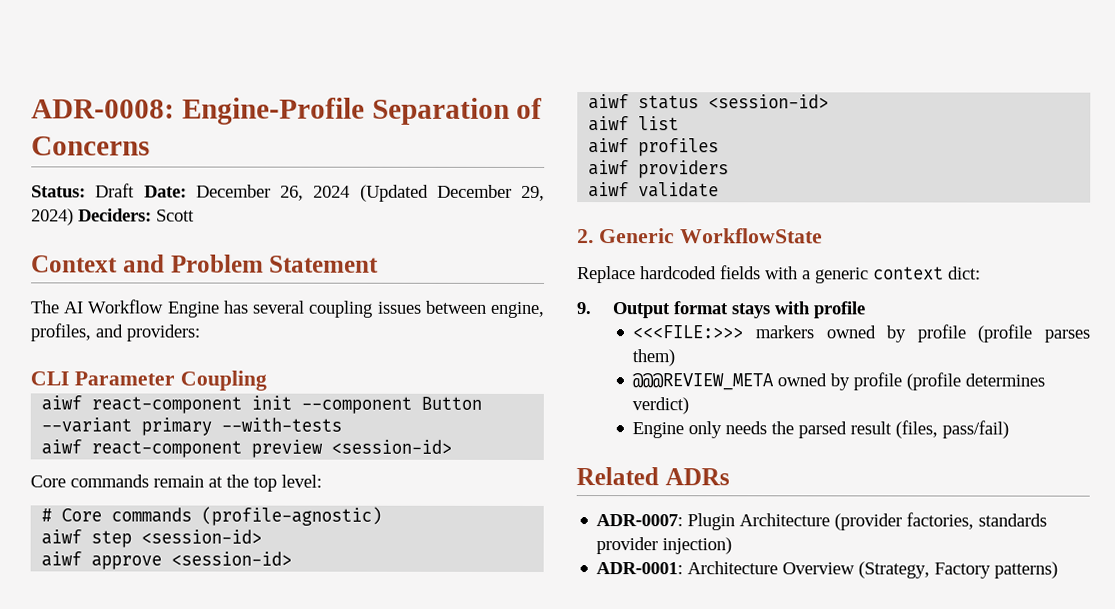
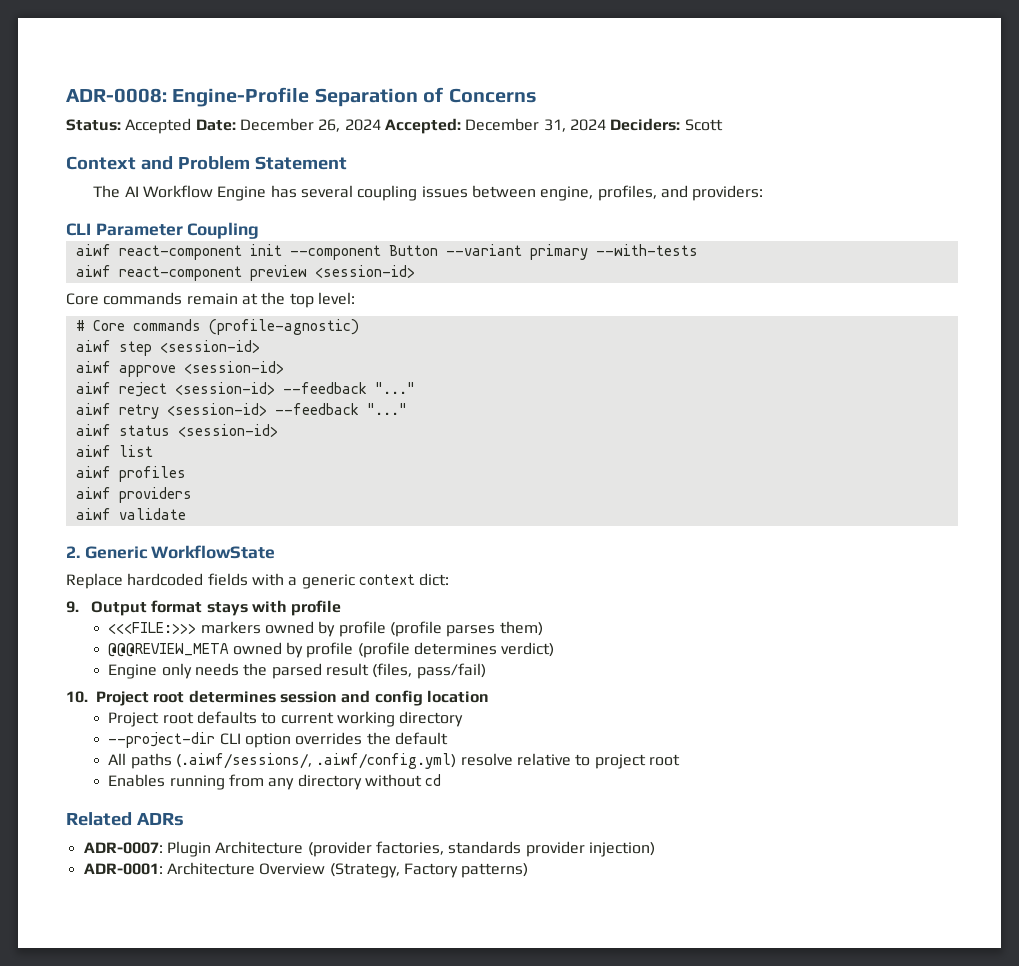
- Status: Draft Date: December 26, 2024 (Updated December 29, 2024) Deciders: Scott
+ Status: Accepted Date: December 26, 2024 Accepted: December 31, 2024 Deciders: Scott
+ aiwf reject <session-id> --feedback "..."
+ aiwf retry <session-id> --feedback "..."
+ 10. Project root determines session and config location
+ Project root defaults to current working directory
+ --project-dir CLI option overrides the default
+ All paths (.aiwf/sessions/, .aiwf/config.yml) resolve relative to project root
+ Enables running from any directory without cd

